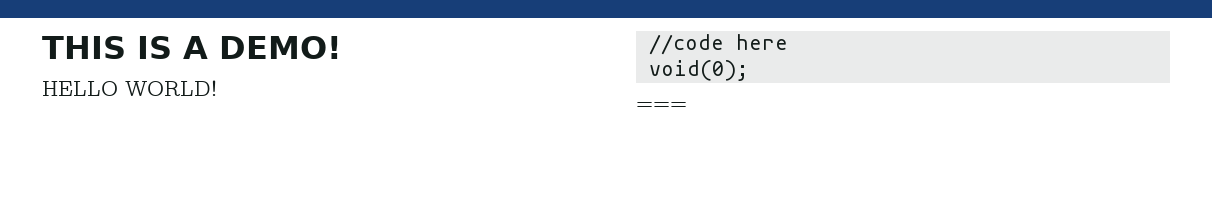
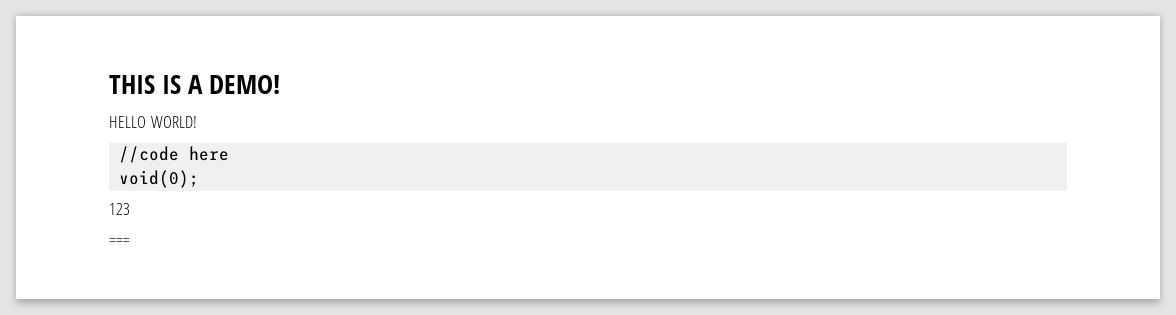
+ 123

